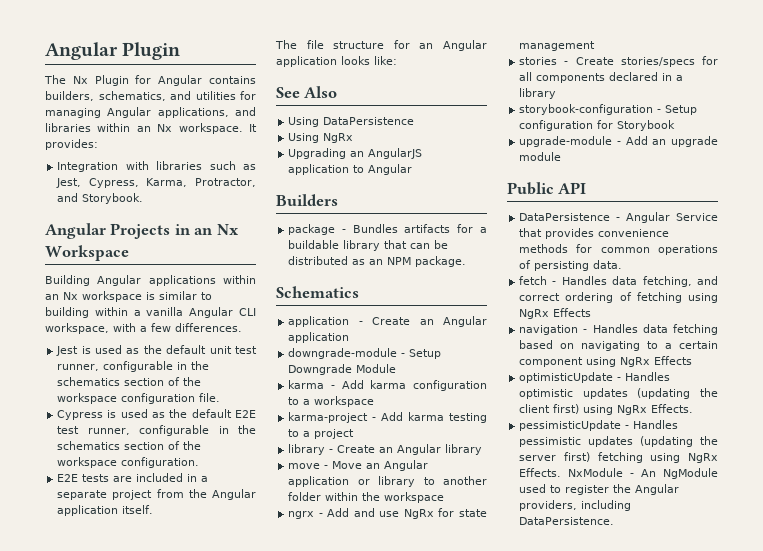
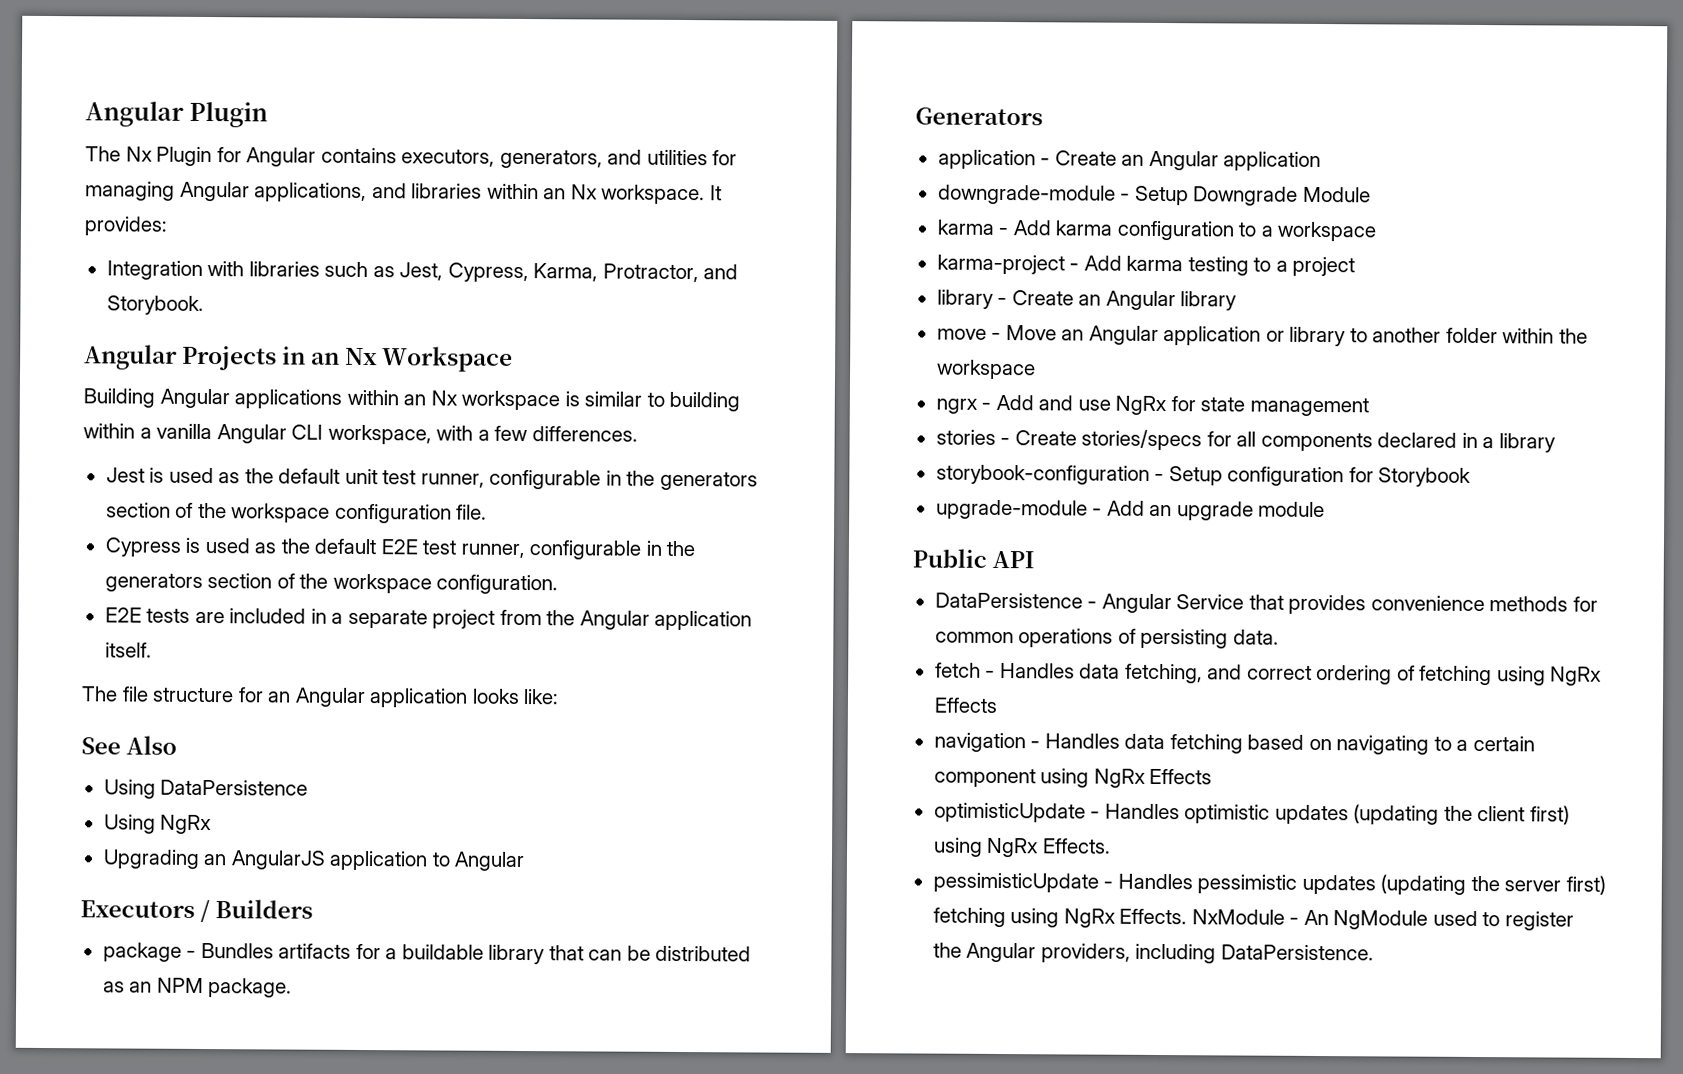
- The Nx Plugin for Angular contains builders, schematics, and utilities for managing Angular applications, and libraries within an Nx workspace.
+ The Nx Plugin for Angular contains executors, generators, and utilities for managing Angular applications, and libraries within an Nx workspace.
- Jest is used as the default unit test runner, configurable in the schematics section of the workspace configuration file.
+ Jest is used as the default unit test runner, configurable in the generators section of the workspace configuration file.
- Cypress is used as the default E2E test runner, configurable in the schematics section of the workspace configuration.
+ Cypress is used as the default E2E test runner, configurable in the generators section of the workspace configuration.
- Builders
+ Executors / Builders
- Schematics
+ Generators

